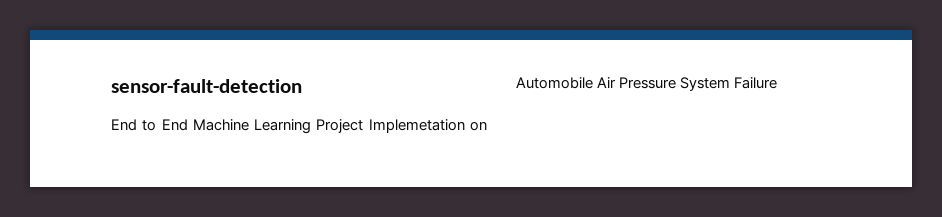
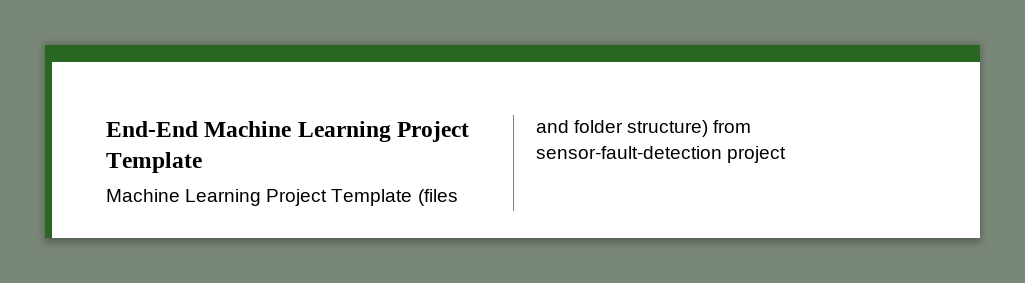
- sensor-fault-detection
- End to End Machine Learning Project Implemetation on Automobile Air Pressure System Failure
+ End-End Machine Learning Project Template
+ Machine Learning Project Template (files and folder structure) from sensor-fault-detection project

